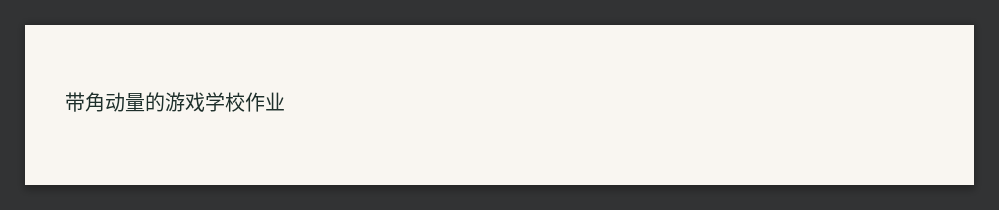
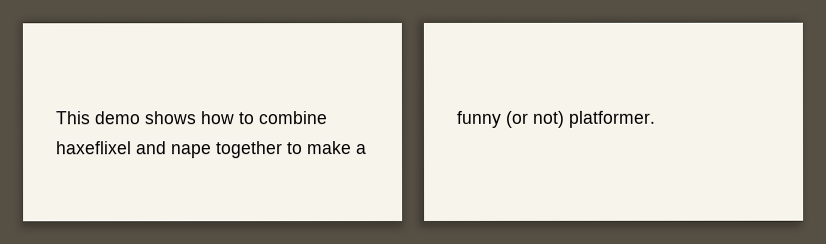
- 带角动量的游戏学校作业
+ This demo shows how to combine haxeflixel and nape together to make a funny (or not) platformer.

